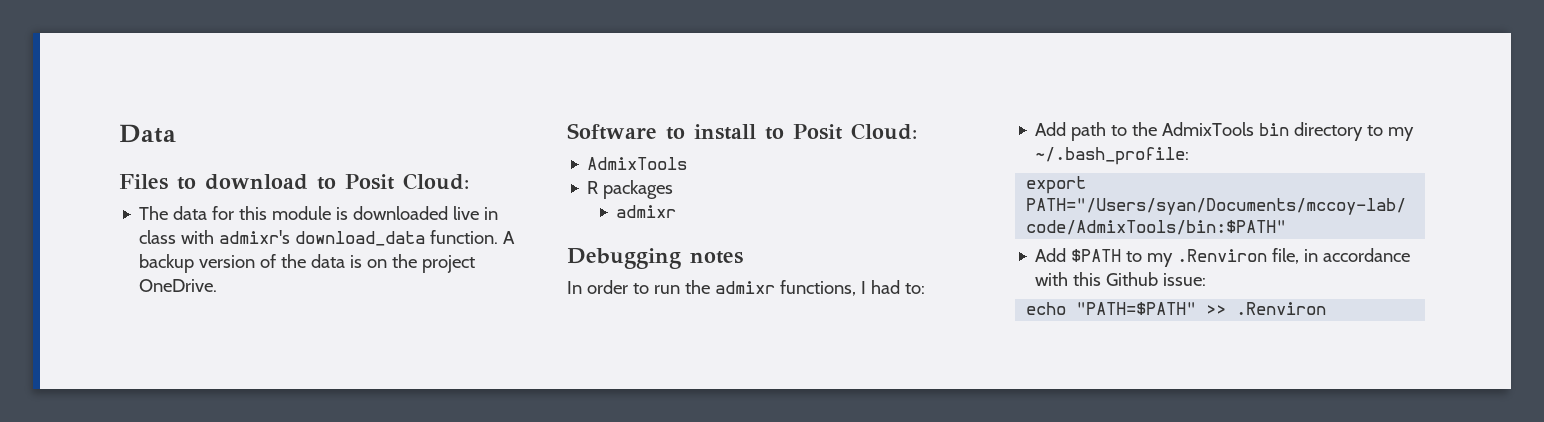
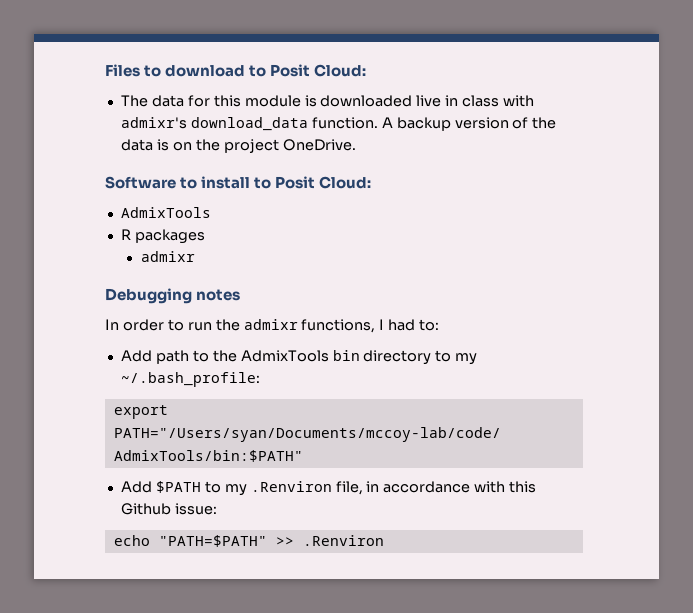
- Data

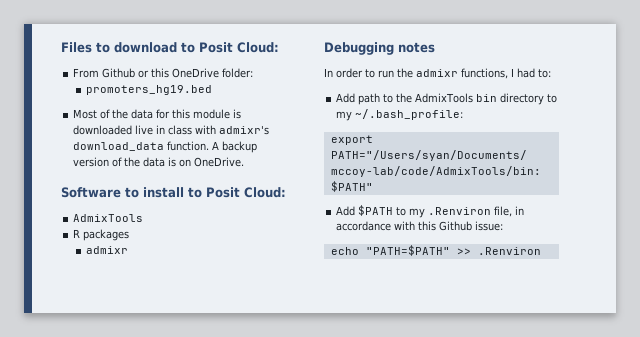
- The data for this module is downloaded live in class with admixr's download_data function.
+ From Github or this OneDrive folder:
+ promoters_hg19.bed
+ Most of the data for this module is downloaded live in class with admixr's download_data function.
- A backup version of the data is on the project OneDrive.
+ A backup version of the data is on OneDrive.

